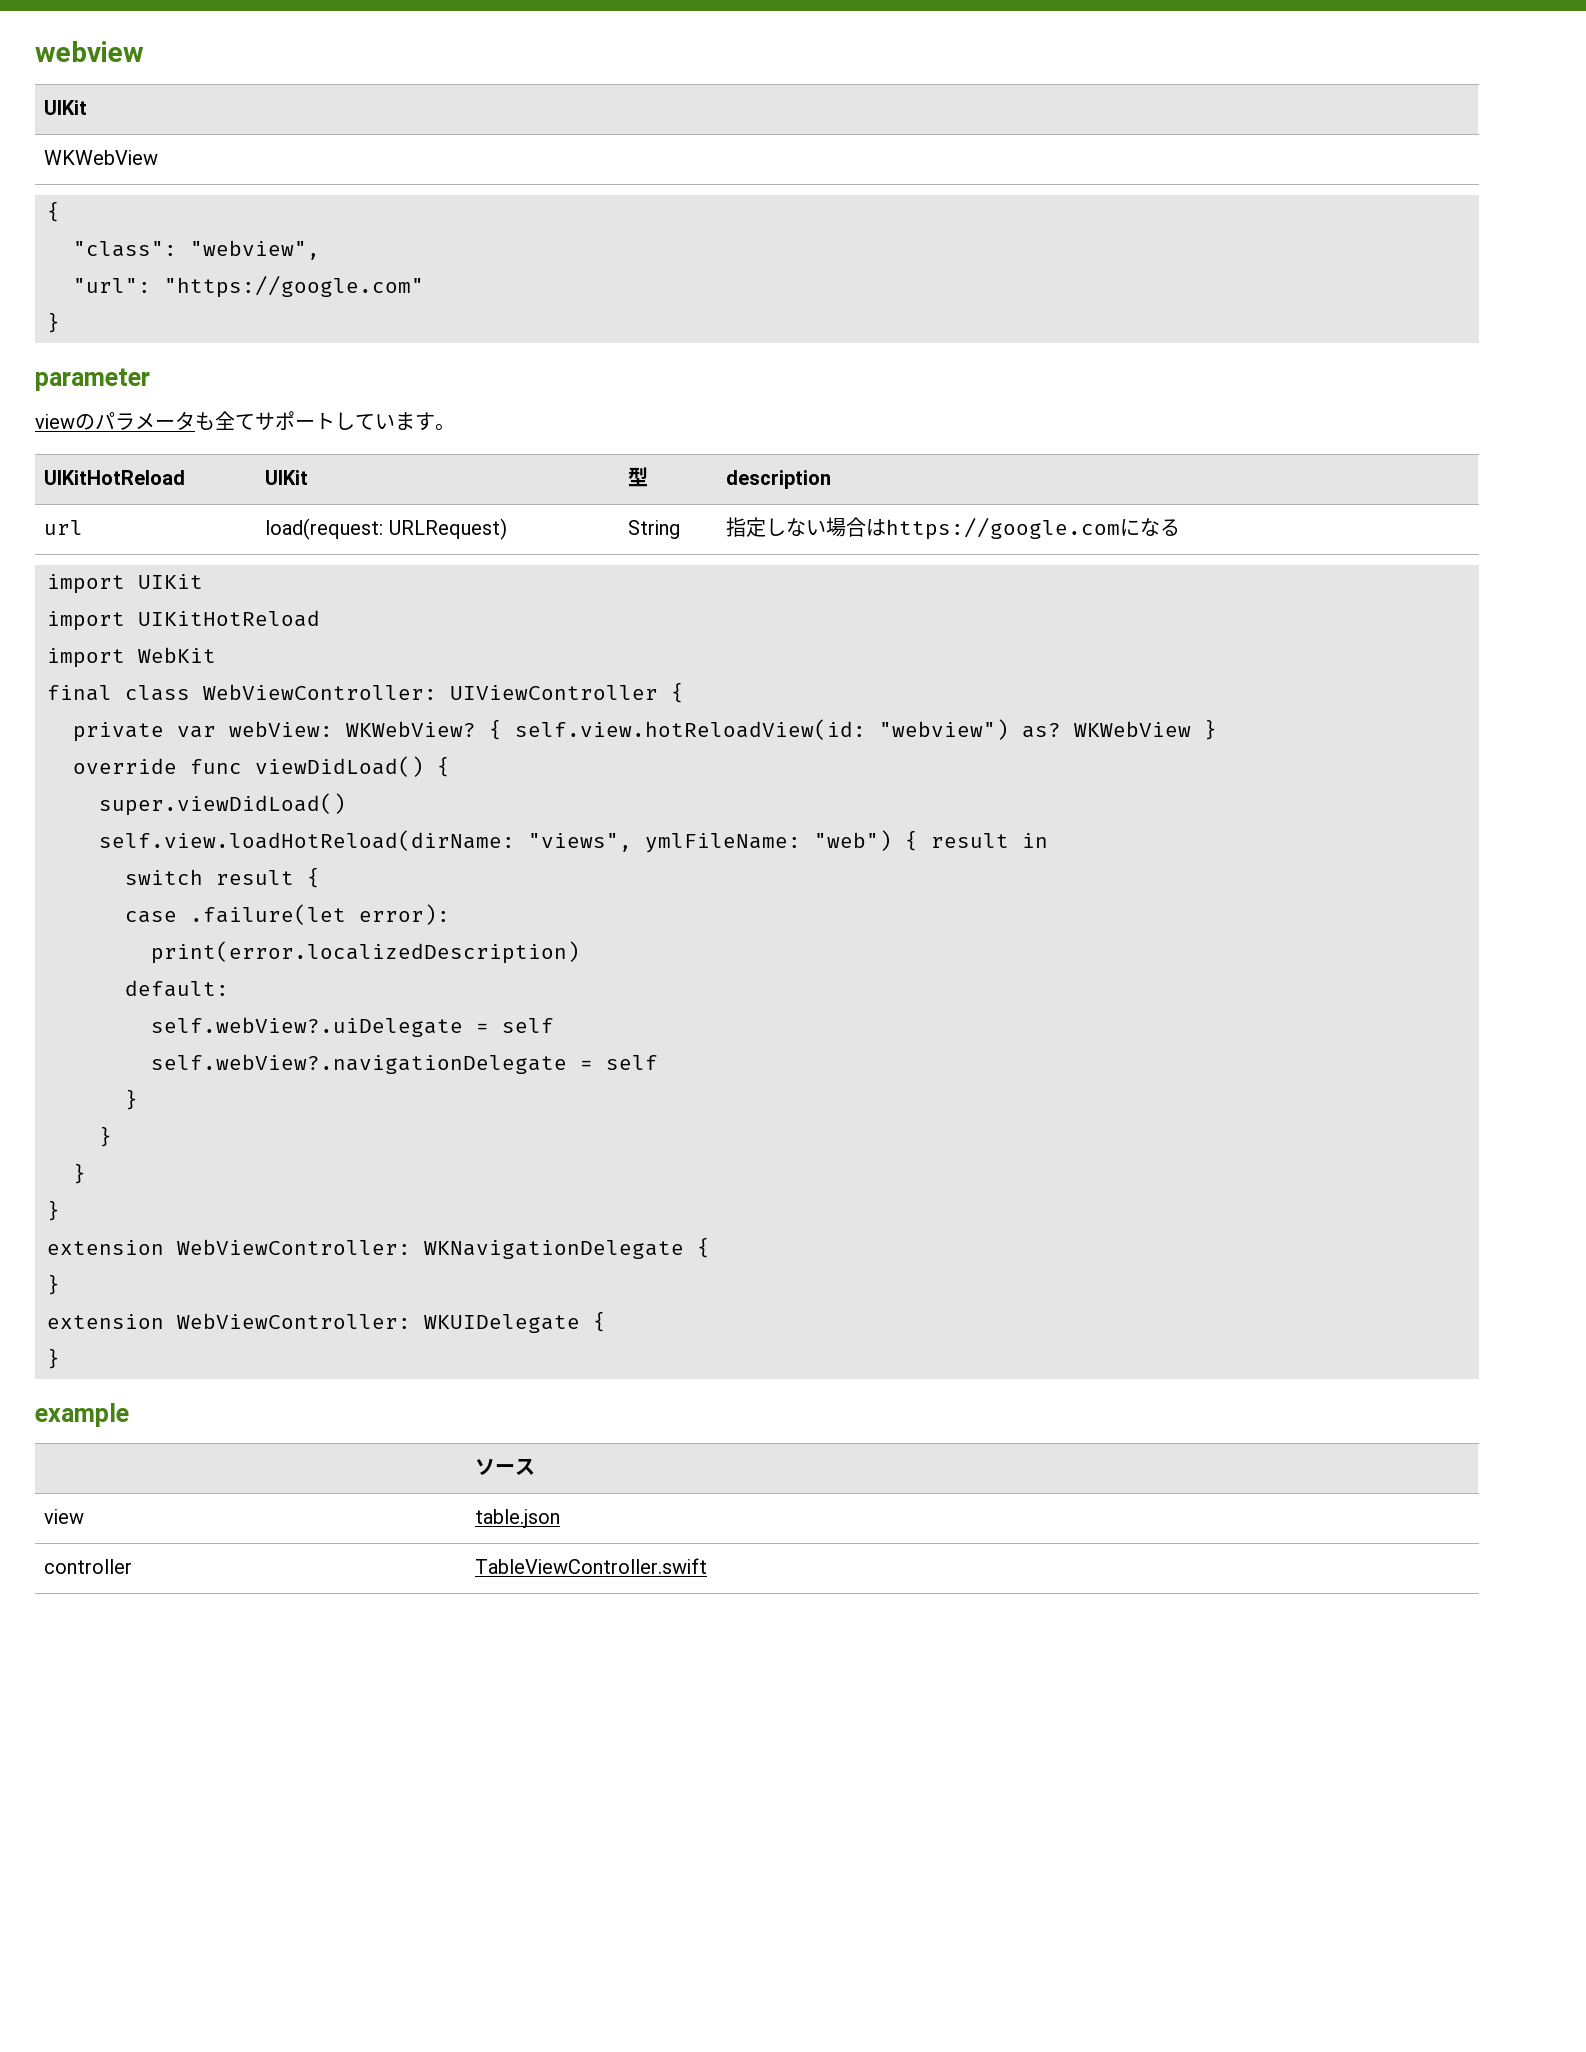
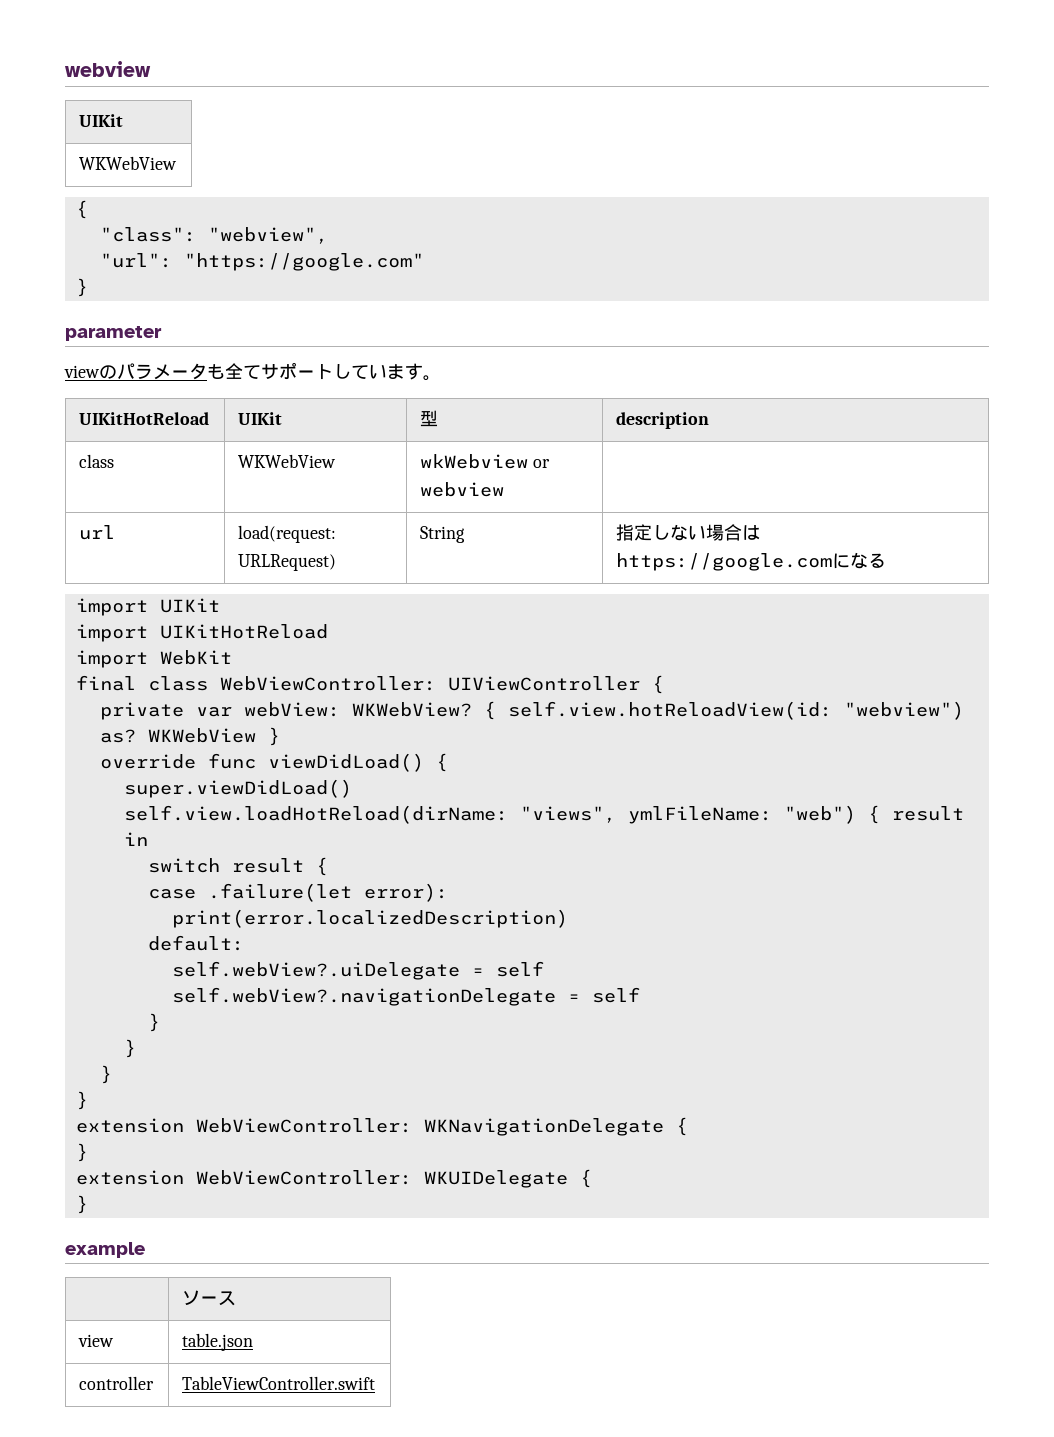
+ class | WKWebView | wkWebview or webview |

